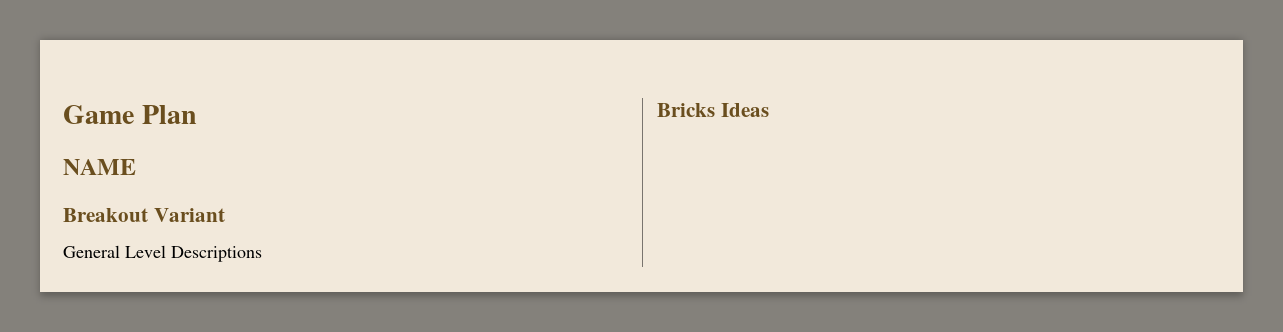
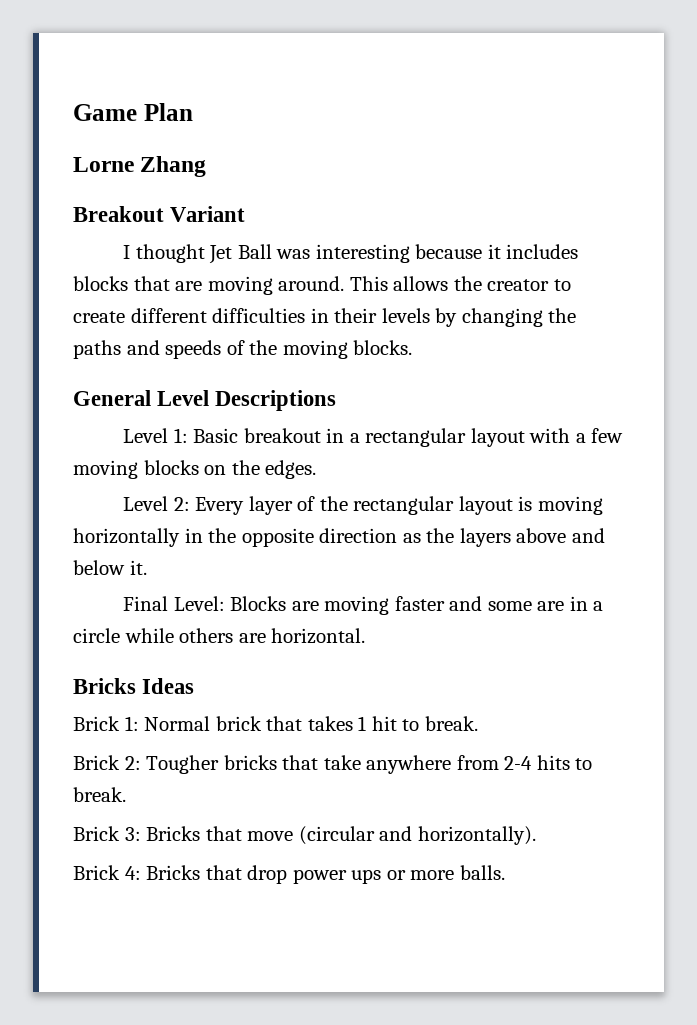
- NAME
+ Lorne Zhang
+ I thought Jet Ball was interesting because it includes blocks that are moving around. This allows the creator to create different difficulties in their levels by changing the paths and speeds of the moving blocks.
  General Level Descriptions
+ Level 1: Basic breakout in a rectangular layout with a few moving blocks on the edges.
+ Level 2: Every layer of the rectangular layout is moving horizontally in the opposite direction as the layers above and below it.
+ Final Level: Blocks are moving faster and some are in a circle while others are horizontal.
  Bricks Ideas
+ Brick 1: Normal brick that takes 1 hit to break.
+ Brick 2: Tougher bricks that take anywhere from 2-4 hits to break.
+ Brick 3: Bricks that move (circular and horizontally).
+ Brick 4: Bricks that drop power ups or more balls.

